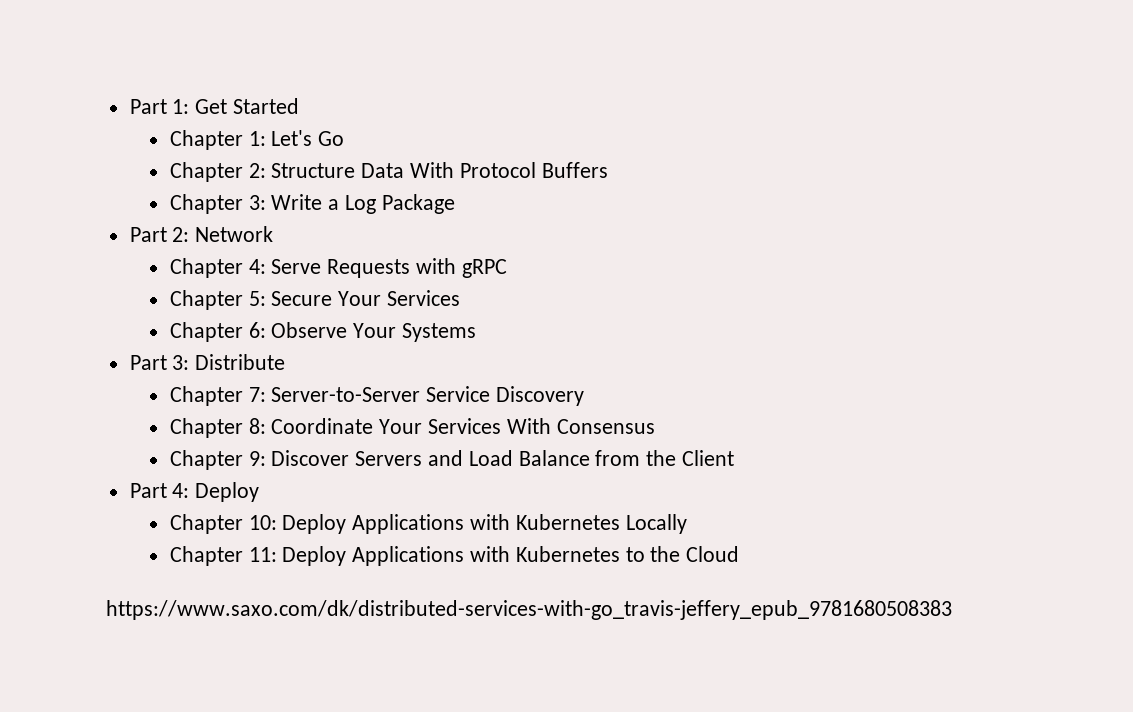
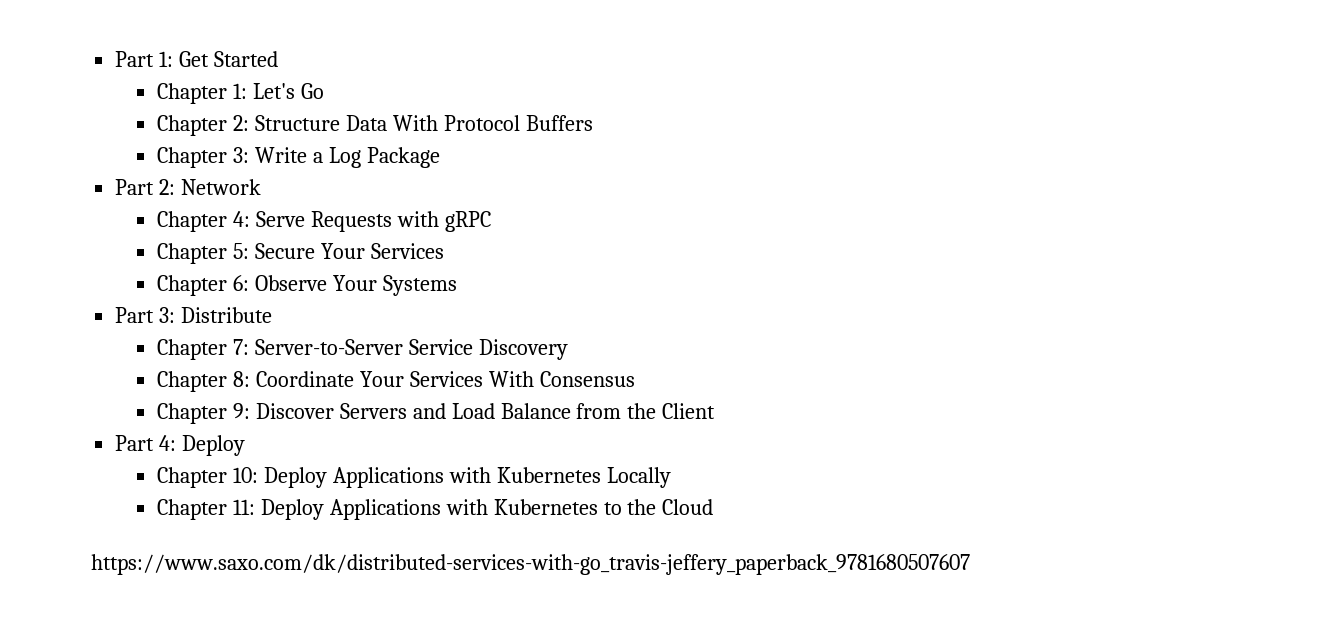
- https://www.saxo.com/dk/distributed-services-with-go_travis-jeffery_epub_9781680508383
+ https://www.saxo.com/dk/distributed-services-with-go_travis-jeffery_paperback_9781680507607

